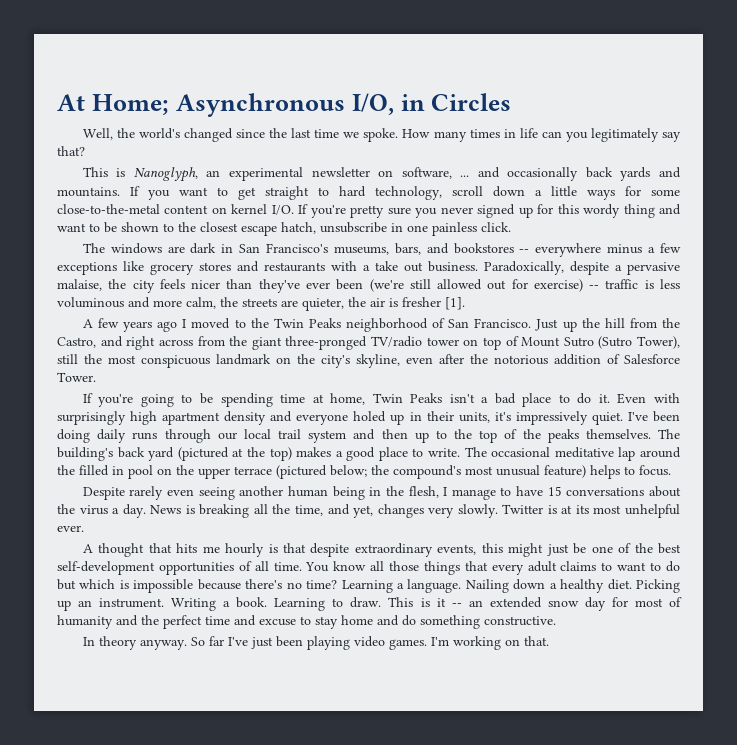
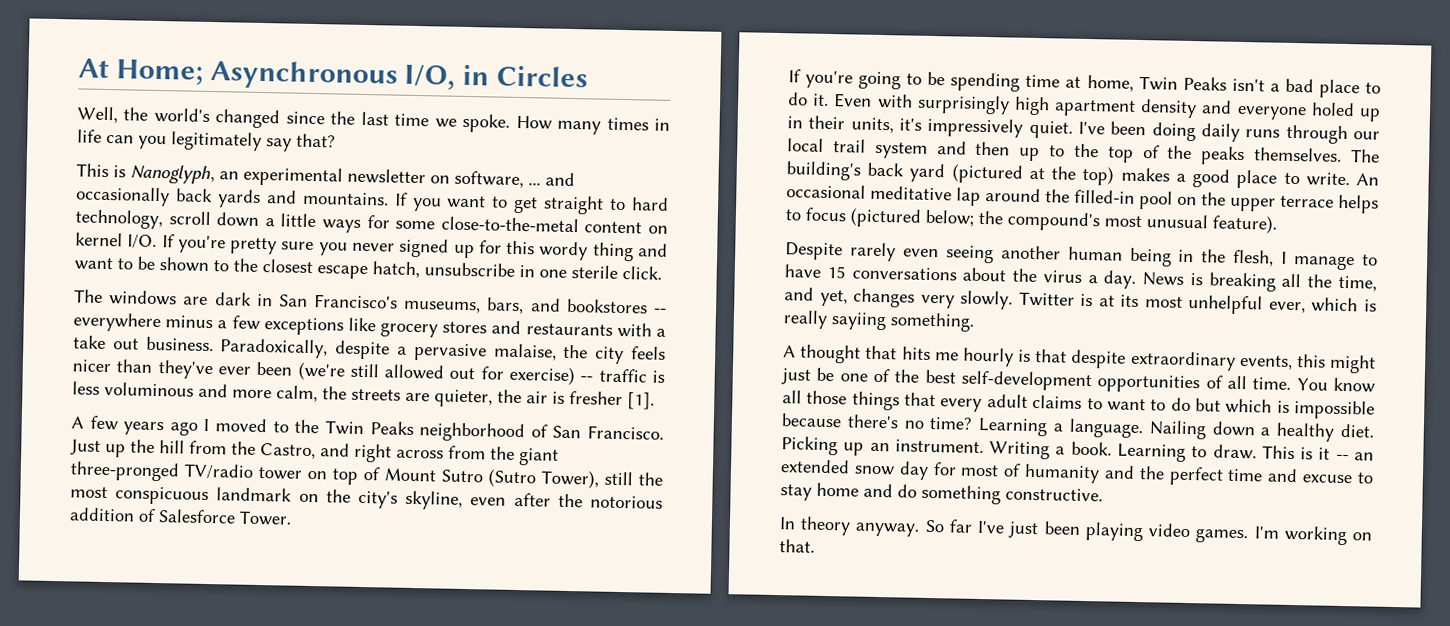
- If you want to get straight to hard technology, scroll down a little ways for some close-to-the-metal content on kernel I/O. If you're pretty sure you never signed up for this wordy thing and want to be shown to the closest escape hatch, unsubscribe in one painless click.
+ If you want to get straight to hard technology, scroll down a little ways for some close-to-the-metal content on kernel I/O. If you're pretty sure you never signed up for this wordy thing and want to be shown to the closest escape hatch, unsubscribe in one sterile click.
- The occasional meditative lap around the filled in pool on the upper terrace (pictured below; the compound's most unusual feature) helps to focus.
+ An occasional meditative lap around the filled-in pool on the upper terrace helps to focus (pictured below; the compound's most unusual feature).
- Twitter is at its most unhelpful ever.
+ Twitter is at its most unhelpful ever, which is really sayiing something.

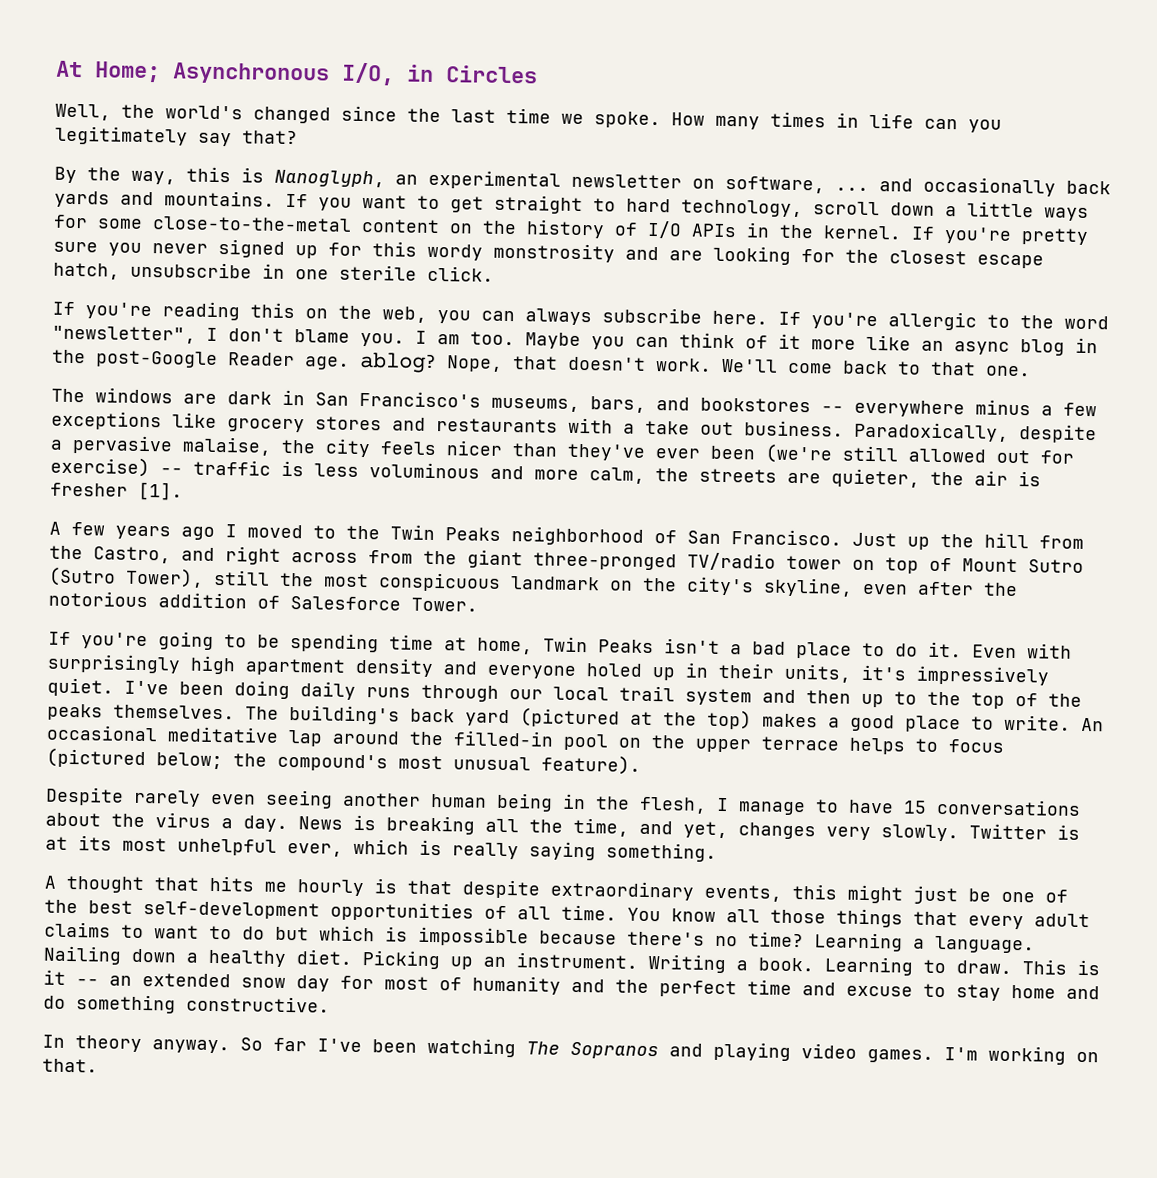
- This is Nanoglyph, an experimental newsletter on software, ... and occasionally back yards and mountains.
+ By the way, this is Nanoglyph, an experimental newsletter on software, ... and occasionally back yards and mountains.
- If you want to get straight to hard technology, scroll down a little ways for some close-to-the-metal content on kernel I/O. If you're pretty sure you never signed up for this wordy thing and want to be shown to the closest escape hatch, unsubscribe in one sterile click.
+ If you want to get straight to hard technology, scroll down a little ways for some close-to-the-metal content on the history of I/O APIs in the kernel. If you're pretty sure you never signed up for this wordy monstrosity and are looking for the closest escape hatch, unsubscribe in one sterile click.
+ If you're reading this on the web, you can always subscribe here. If you're allergic to the word "newsletter", I don't blame you. I am too. Maybe you can think of it more like an async blog in the post-Google Reader age. ablog? Nope, that doesn't work. We'll come back to that one.
- Twitter is at its most unhelpful ever, which is really sayiing something.
+ Twitter is at its most unhelpful ever, which is really saying something.
- So far I've just been playing video games.
+ So far I've been watching The Sopranos and playing video games.

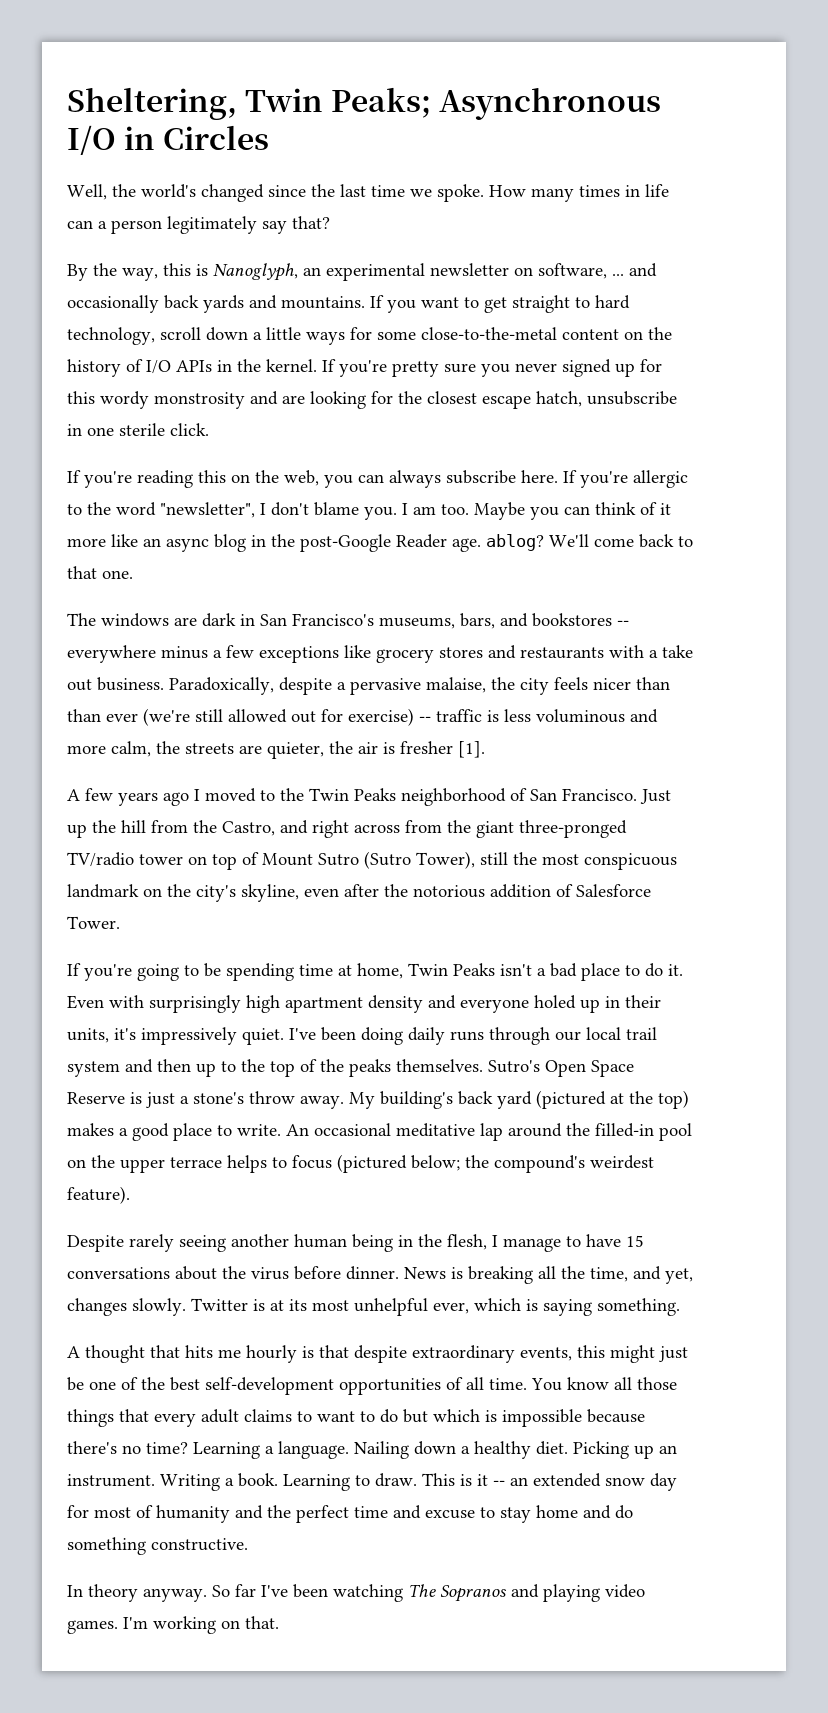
- At Home; Asynchronous I/O, in Circles
+ Sheltering, Twin Peaks; Asynchronous I/O in Circles
- How many times in life can you legitimately say that?
+ How many times in life can a person legitimately say that?
- Nope, that doesn't work.
- Paradoxically, despite a pervasive malaise, the city feels nicer than they've ever been (we're still allowed out for exercise) -- traffic is less voluminous and more calm, the streets are quieter, the air is fresher [1].
+ Paradoxically, despite a pervasive malaise, the city feels nicer than than ever (we're still allowed out for exercise) -- traffic is less voluminous and more calm, the streets are quieter, the air is fresher [1].
- The building's back yard (pictured at the top) makes a good place to write.
+ Sutro's Open Space Reserve is just a stone's throw away. My building's back yard (pictured at the top) makes a good place to write.
- An occasional meditative lap around the filled-in pool on the upper terrace helps to focus (pictured below; the compound's most unusual feature).
+ An occasional meditative lap around the filled-in pool on the upper terrace helps to focus (pictured below; the compound's weirdest feature).
- Despite rarely even seeing another human being in the flesh, I manage to have 15 conversations about the virus a day.
+ Despite rarely seeing another human being in the flesh, I manage to have 15 conversations about the virus before dinner.
- News is breaking all the time, and yet, changes very slowly.
+ News is breaking all the time, and yet, changes slowly.
- Twitter is at its most unhelpful ever, which is really saying something.
+ Twitter is at its most unhelpful ever, which is saying something.

